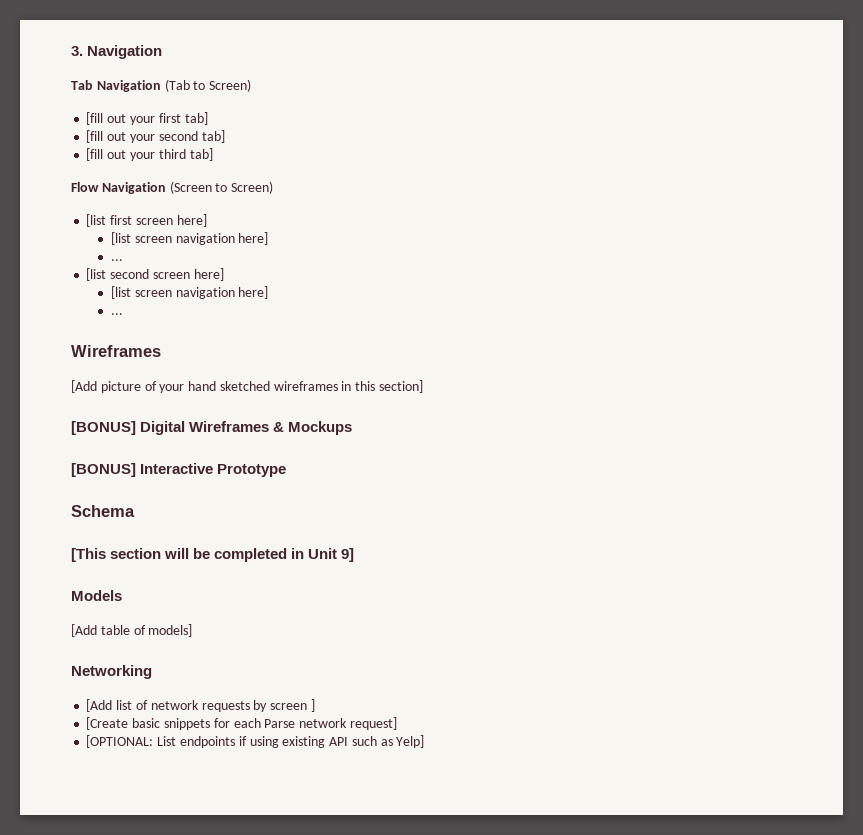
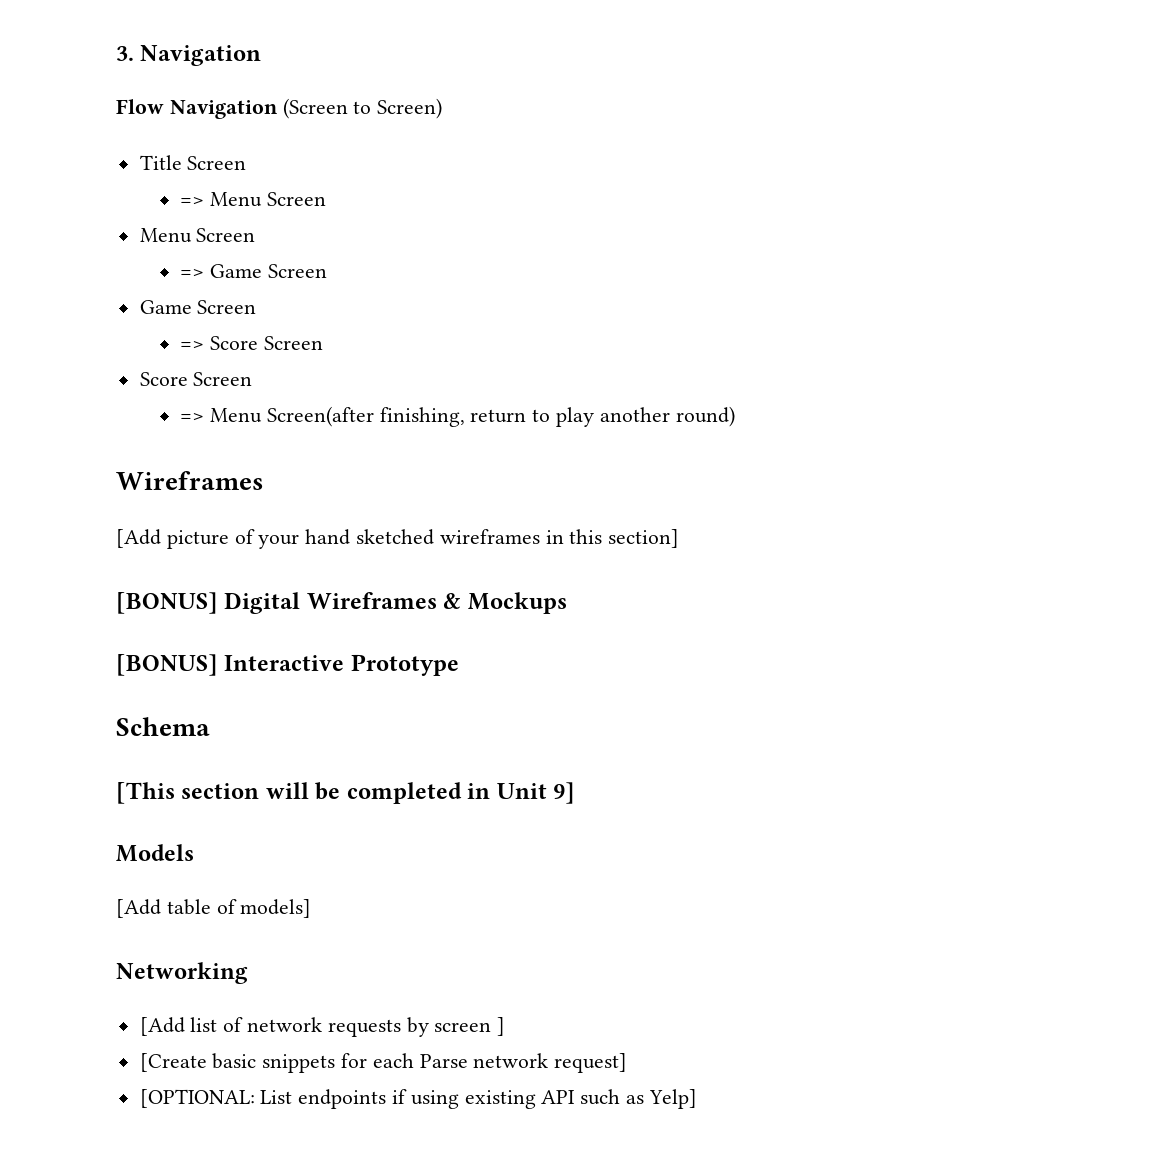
- Tab Navigation (Tab to Screen)
- [fill out your first tab]
- [fill out your second tab]
- [fill out your third tab]
- [list first screen here]
- [list screen navigation here]
- ...
- [list second screen here]
- [list screen navigation here]
- ...
+ Title Screen
+ => Menu Screen
+ Menu Screen
+ => Game Screen
+ Game Screen
+ => Score Screen
+ Score Screen
+ => Menu Screen(after finishing, return to play another round)

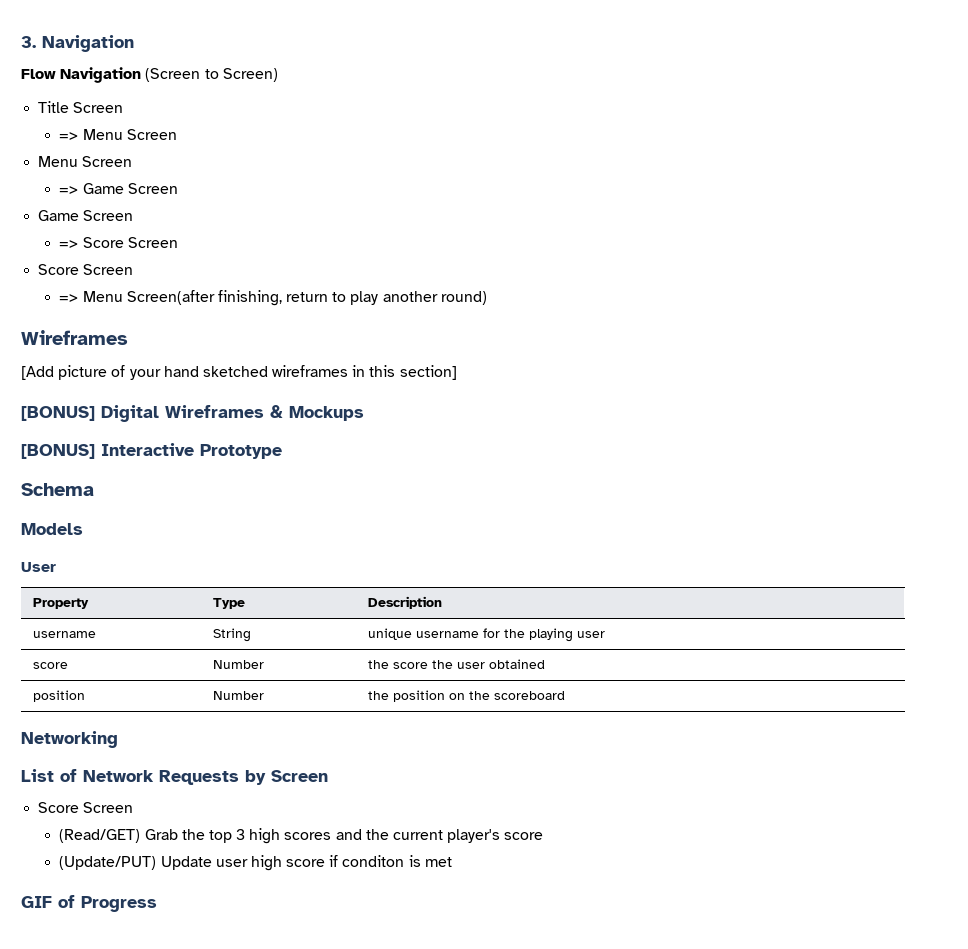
- [This section will be completed in Unit 9]
  Models
- [Add table of models]
+ User
+ Property | Type | Description
+ username | String | unique username for the playing user
+ score | Number | the score the user obtained
+ position | Number | the position on the scoreboard
  Networking
- [Add list of network requests by screen ]
- [Create basic snippets for each Parse network request]
- [OPTIONAL: List endpoints if using existing API such as Yelp]
+ List of Network Requests by Screen
+ Score Screen
+ (Read/GET) Grab the top 3 high scores and the current player's score
+ (Update/PUT) Update user high score if conditon is met
+ GIF of Progress

